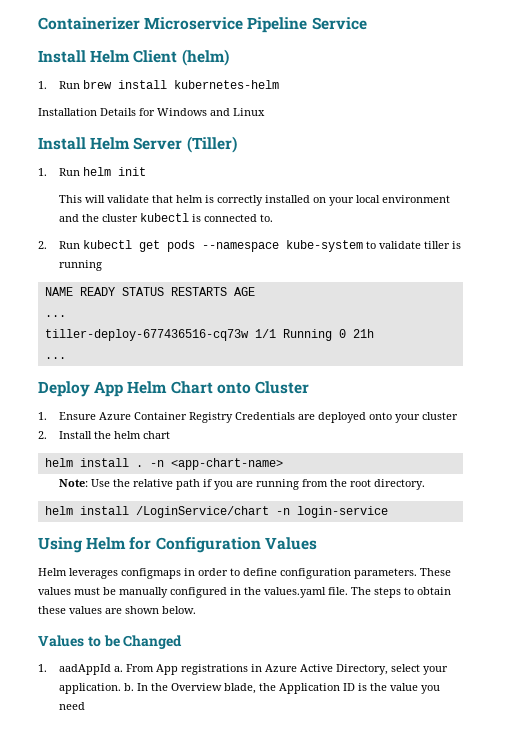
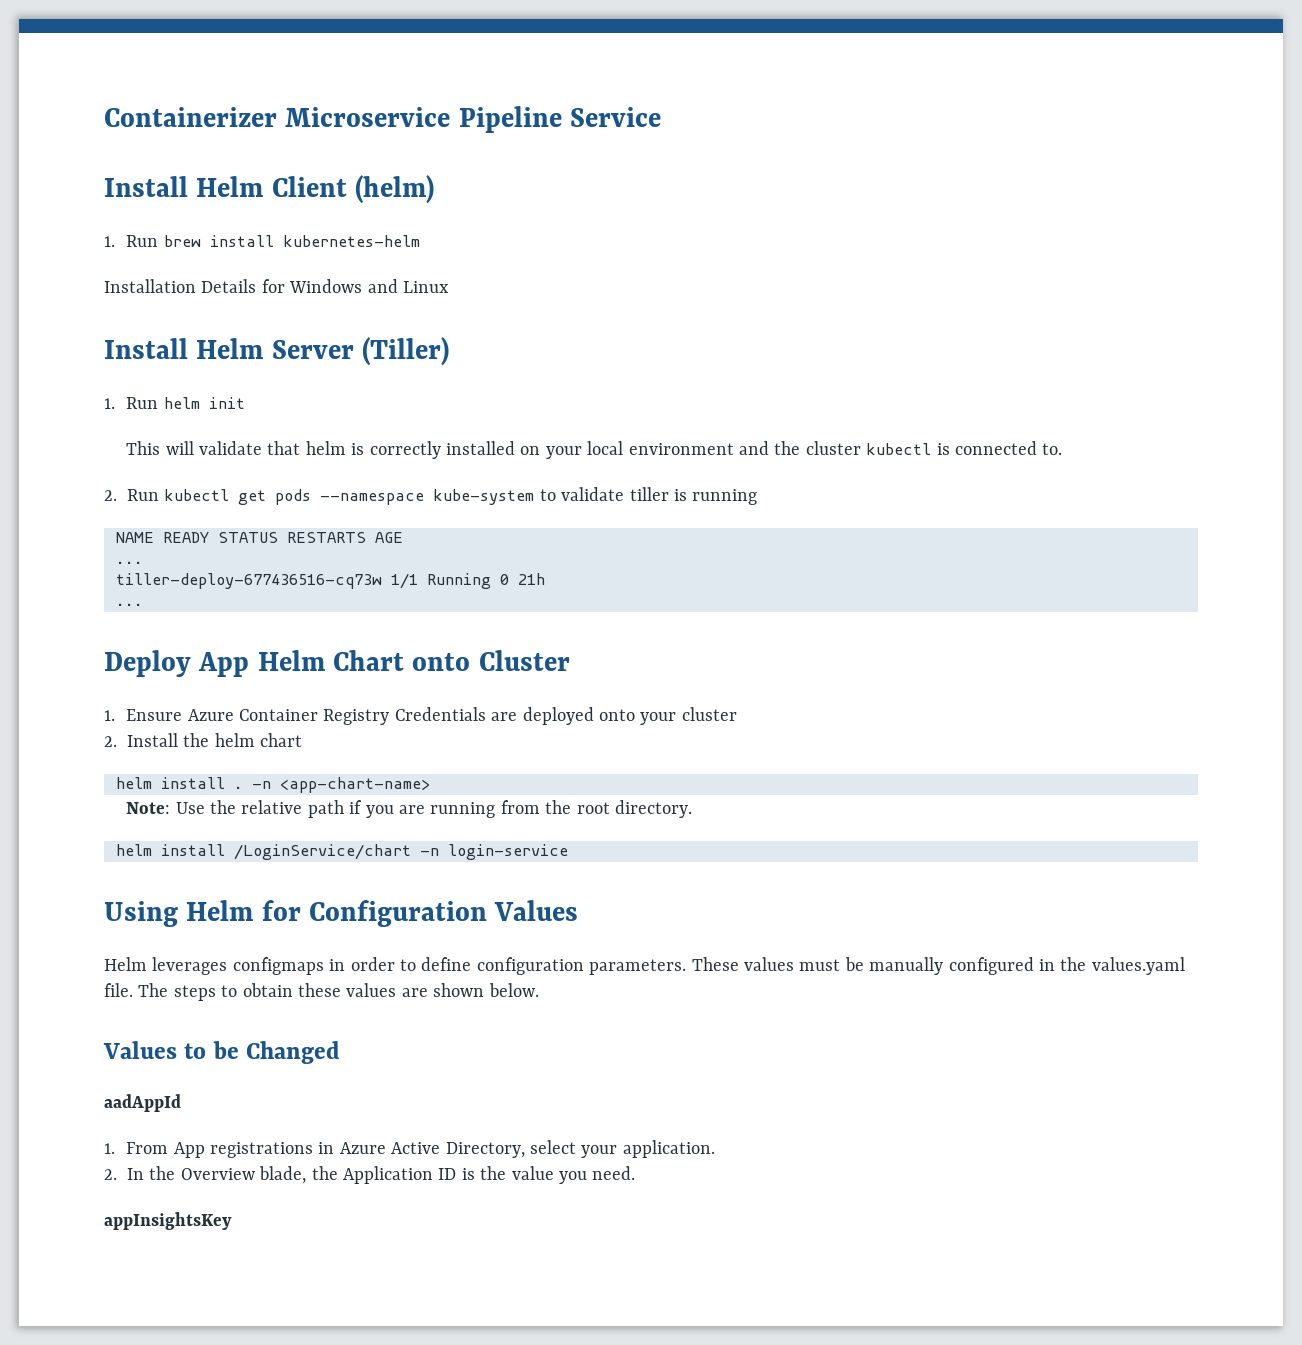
- 1. aadAppId a. From App registrations in Azure Active Directory, select your application. b. In the Overview blade, the Application ID is the value you need
+ aadAppId
+ 1. From App registrations in Azure Active Directory, select your application.
+ 2. In the Overview blade, the Application ID is the value you need.
+ appInsightsKey

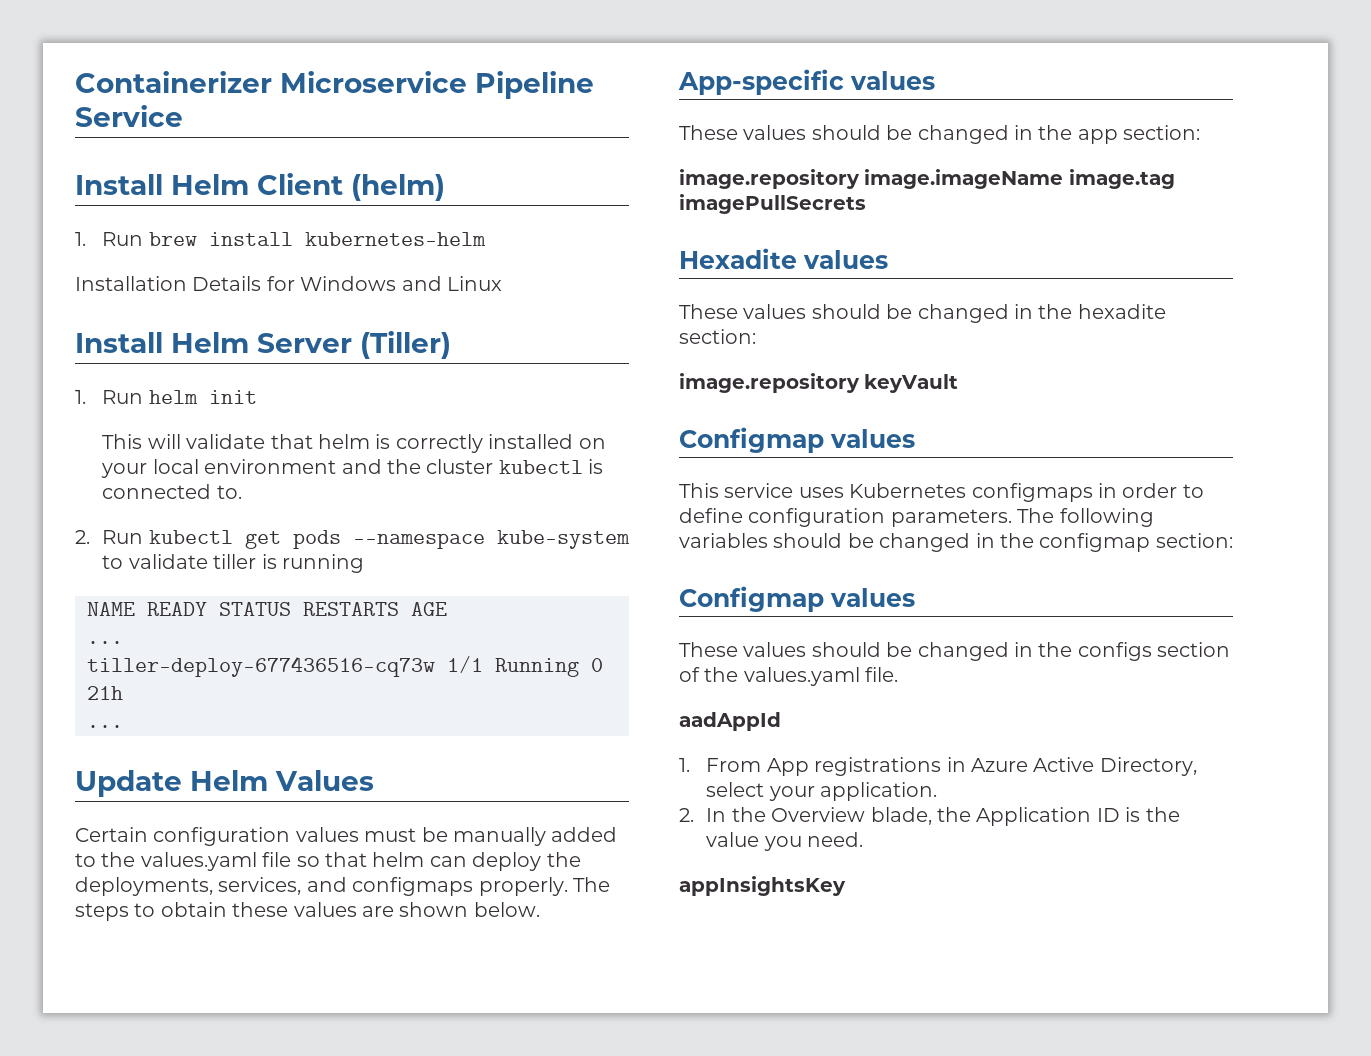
- Deploy App Helm Chart onto Cluster
- 1. Ensure Azure Container Registry Credentials are deployed onto your cluster
- 2. Install the helm chart
- helm install . -n <app-chart-name>
- Note: Use the relative path if you are running from the root directory.
- helm install /LoginService/chart -n login-service
- Using Helm for Configuration Values
- Helm leverages configmaps in order to define configuration parameters. These values must be manually configured in the values.yaml file.
+ Update Helm Values
+ Certain configuration values must be manually added to the values.yaml file so that helm can deploy the deployments, services, and configmaps properly.
- Values to be Changed
+ App-specific values
+ These values should be changed in the app section:
+ image.repository image.imageName image.tag imagePullSecrets
+ Hexadite values
+ These values should be changed in the hexadite section:
+ image.repository keyVault
+ Configmap values
+ This service uses Kubernetes configmaps in order to define configuration parameters. The following variables should be changed in the configmap section:
+ Configmap values
+ These values should be changed in the configs section of the values.yaml file.

